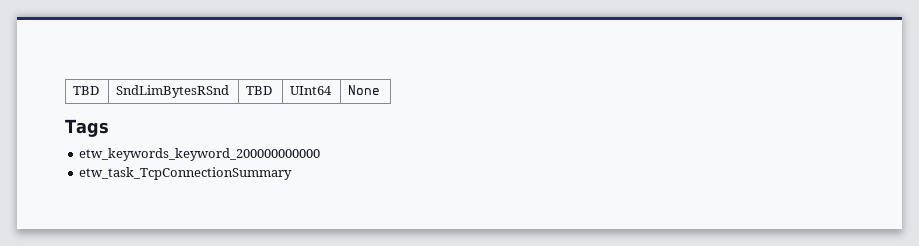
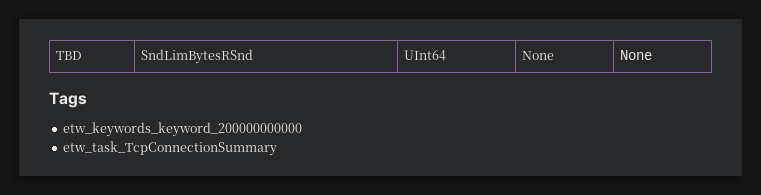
- TBD | SndLimBytesRSnd | TBD | UInt64 | None
+ TBD | SndLimBytesRSnd | UInt64 | None | None

